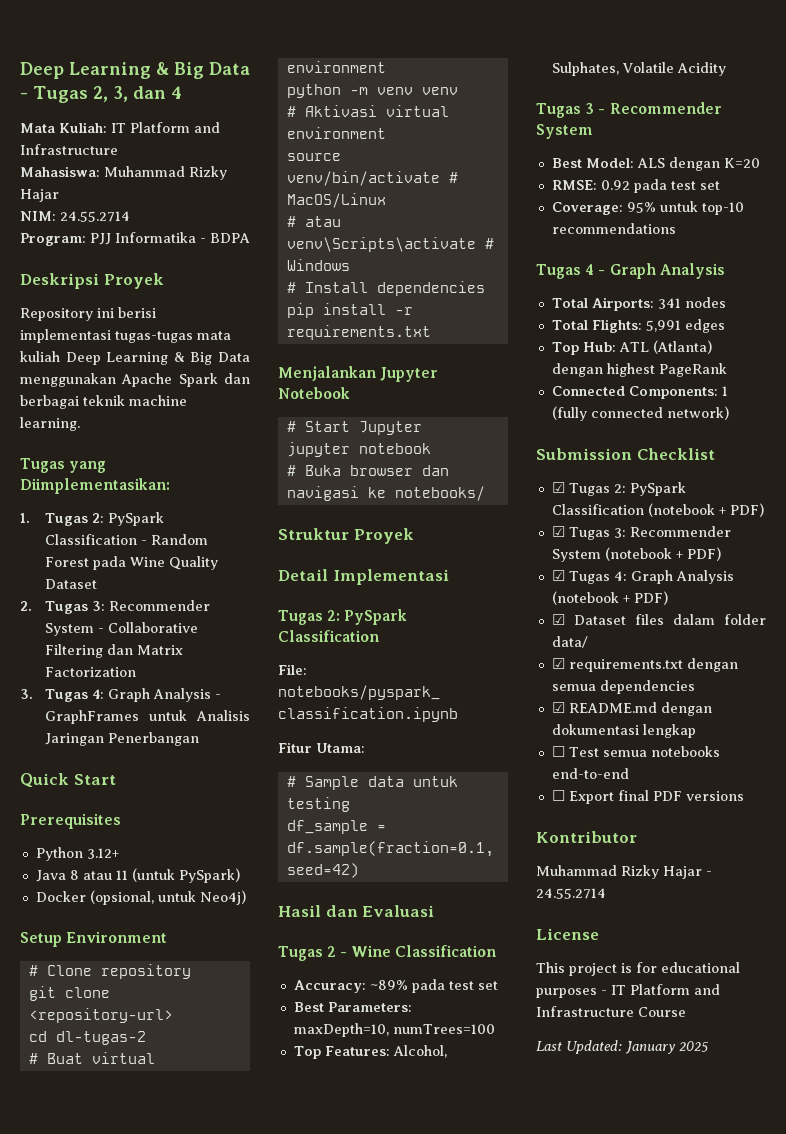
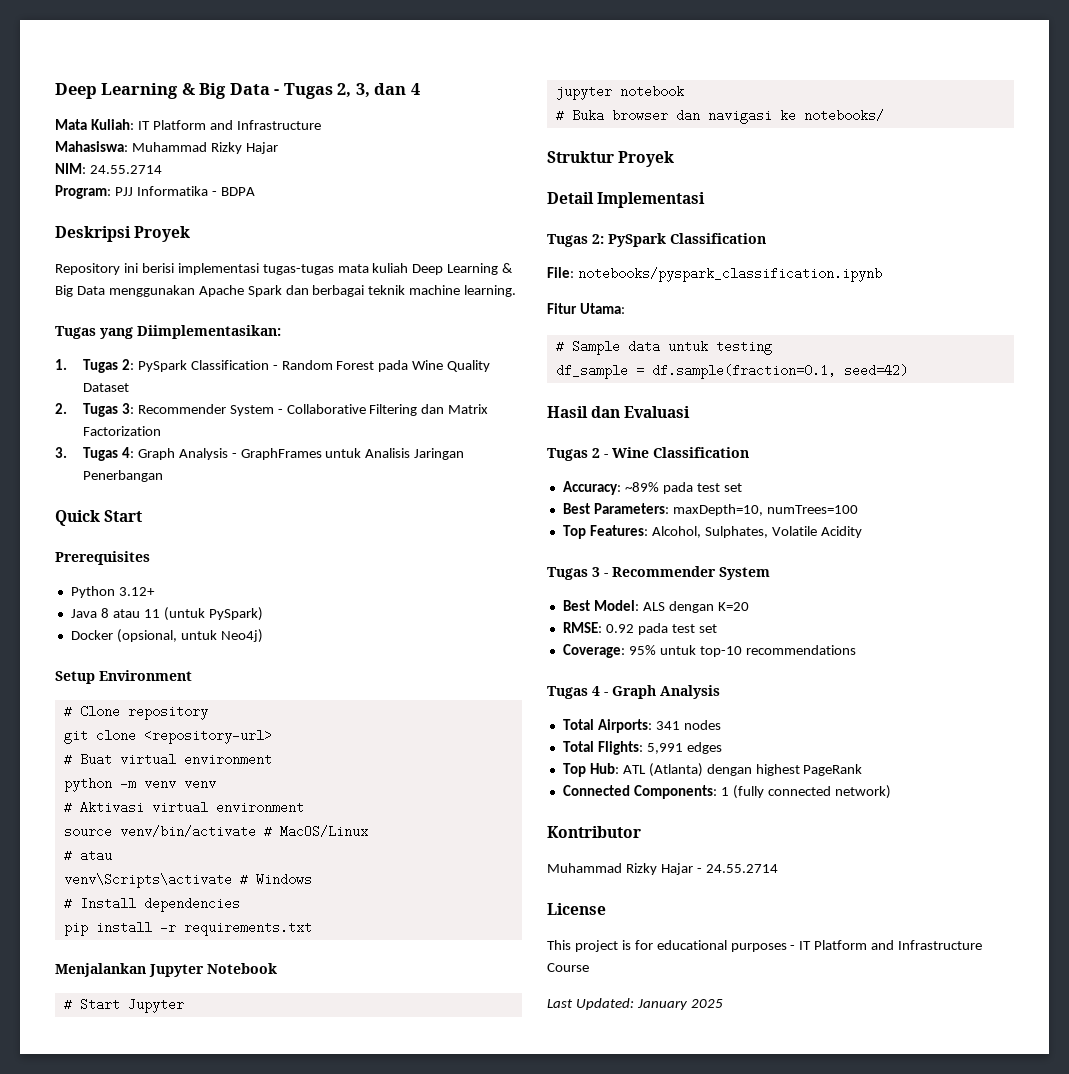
- cd dl-tugas-2
- Submission Checklist
- ☑ Tugas 2: PySpark Classification (notebook + PDF)
- ☑ Tugas 3: Recommender System (notebook + PDF)
- ☑ Tugas 4: Graph Analysis (notebook + PDF)
- ☑ Dataset files dalam folder data/
- ☑ requirements.txt dengan semua dependencies
- ☑ README.md dengan dokumentasi lengkap
- ☐ Test semua notebooks end-to-end
- ☐ Export final PDF versions

